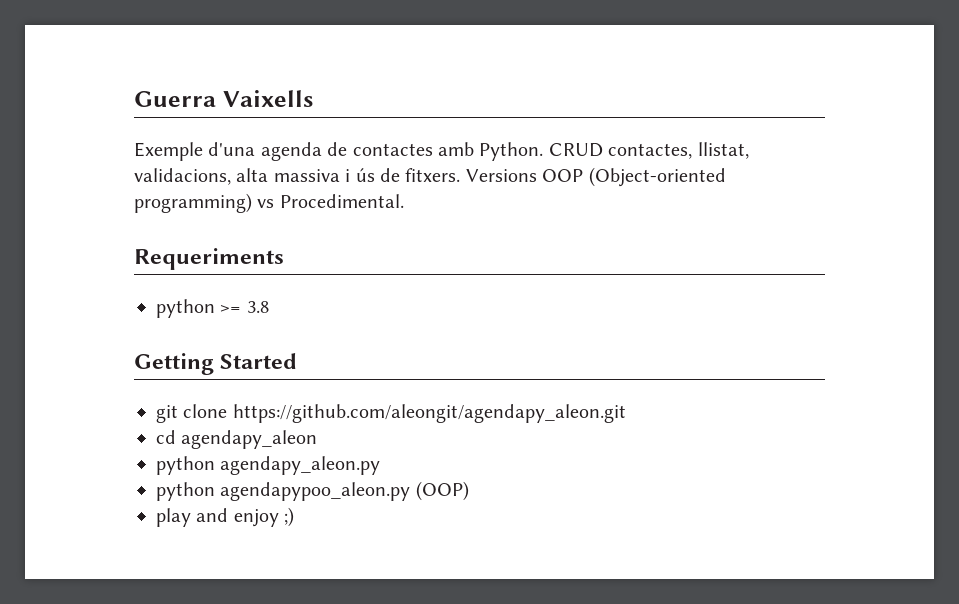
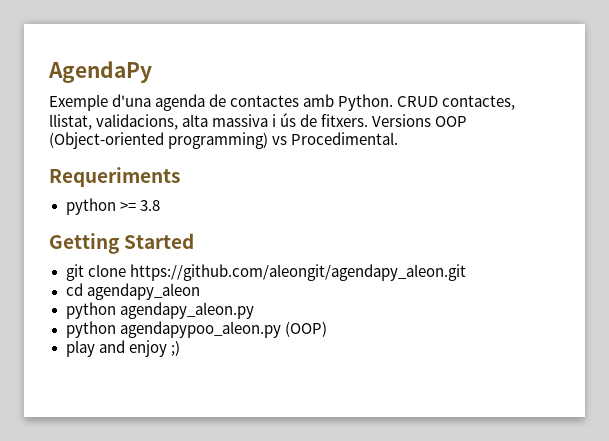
- Guerra Vaixells
+ AgendaPy

